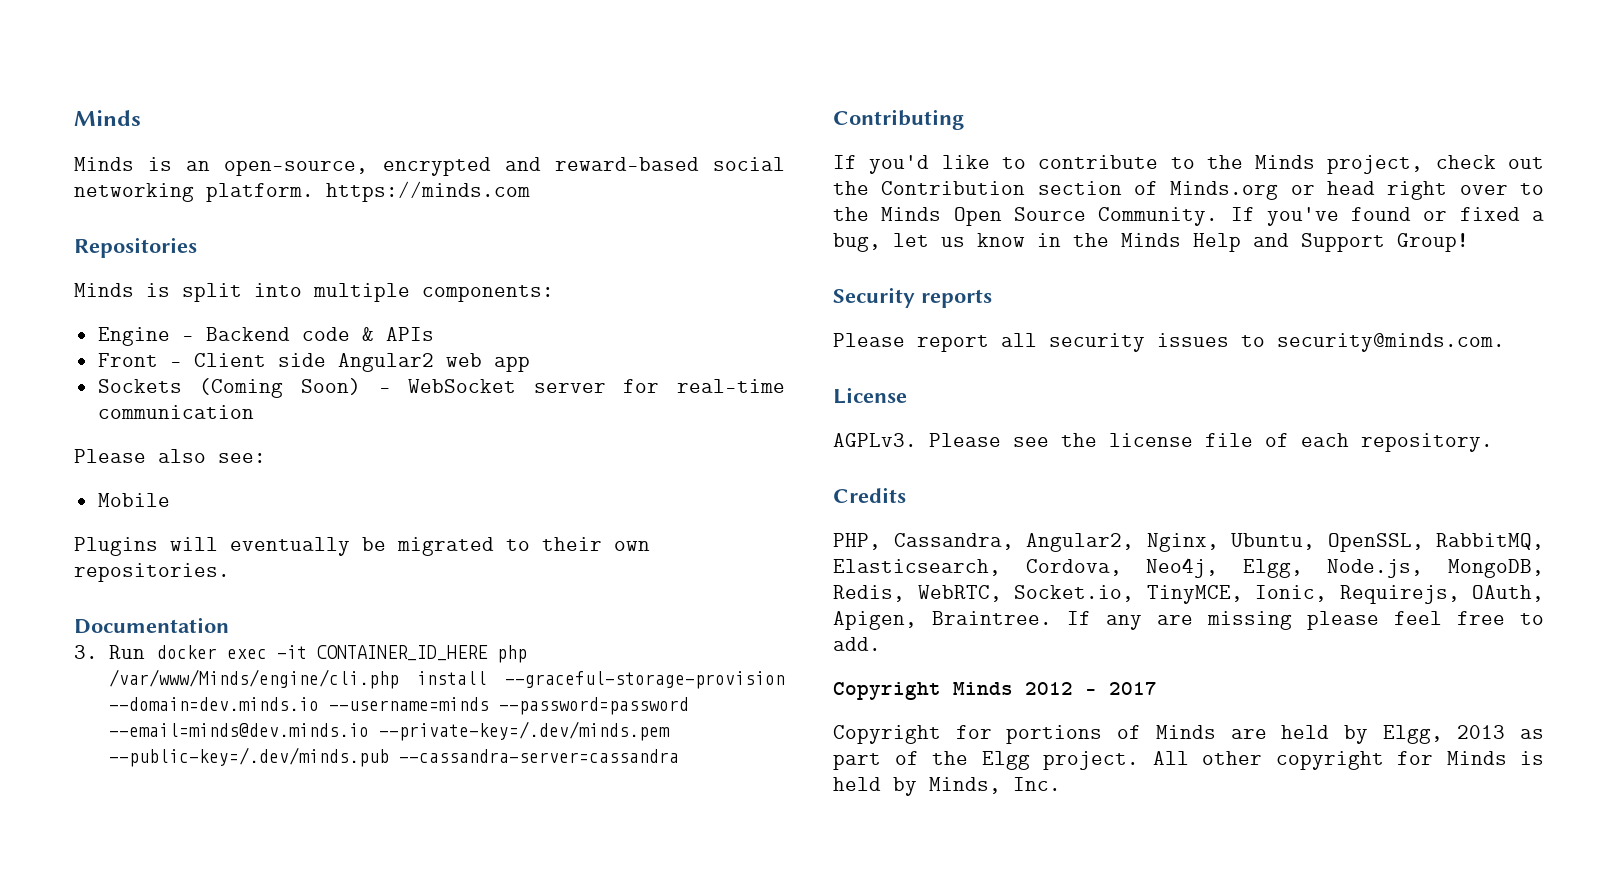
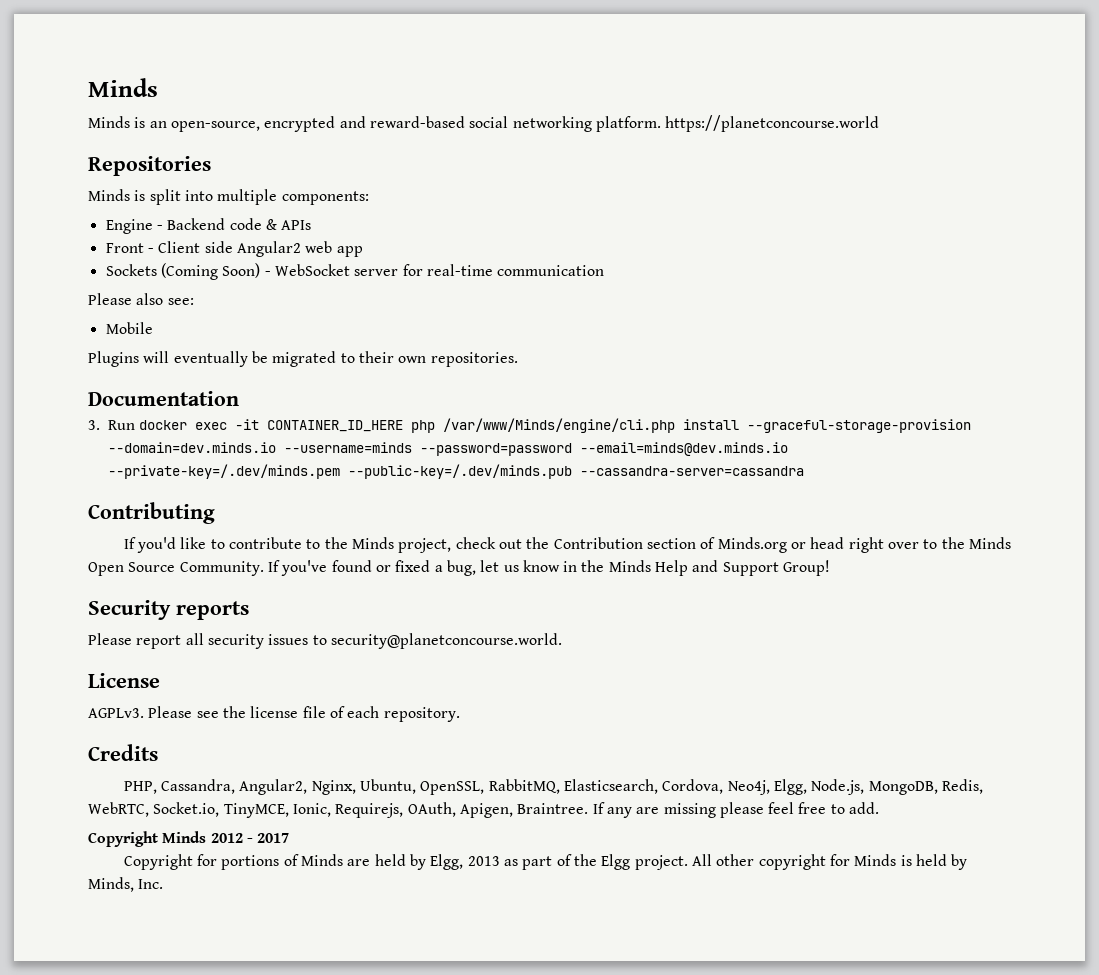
- Minds is an open-source, encrypted and reward-based social networking platform. https://minds.com
+ Minds is an open-source, encrypted and reward-based social networking platform. https://planetconcourse.world
- Please report all security issues to security@minds.com.
+ Please report all security issues to security@planetconcourse.world.

